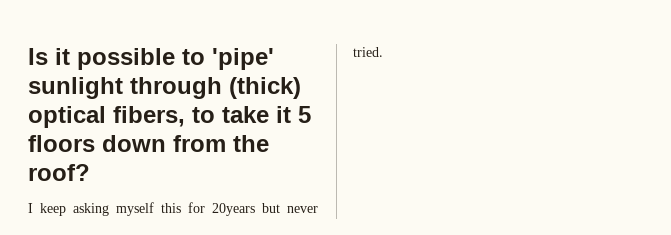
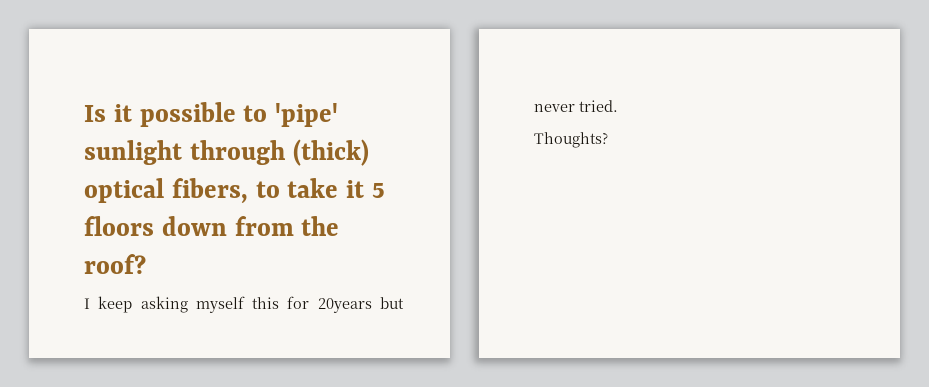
+ Thoughts?

